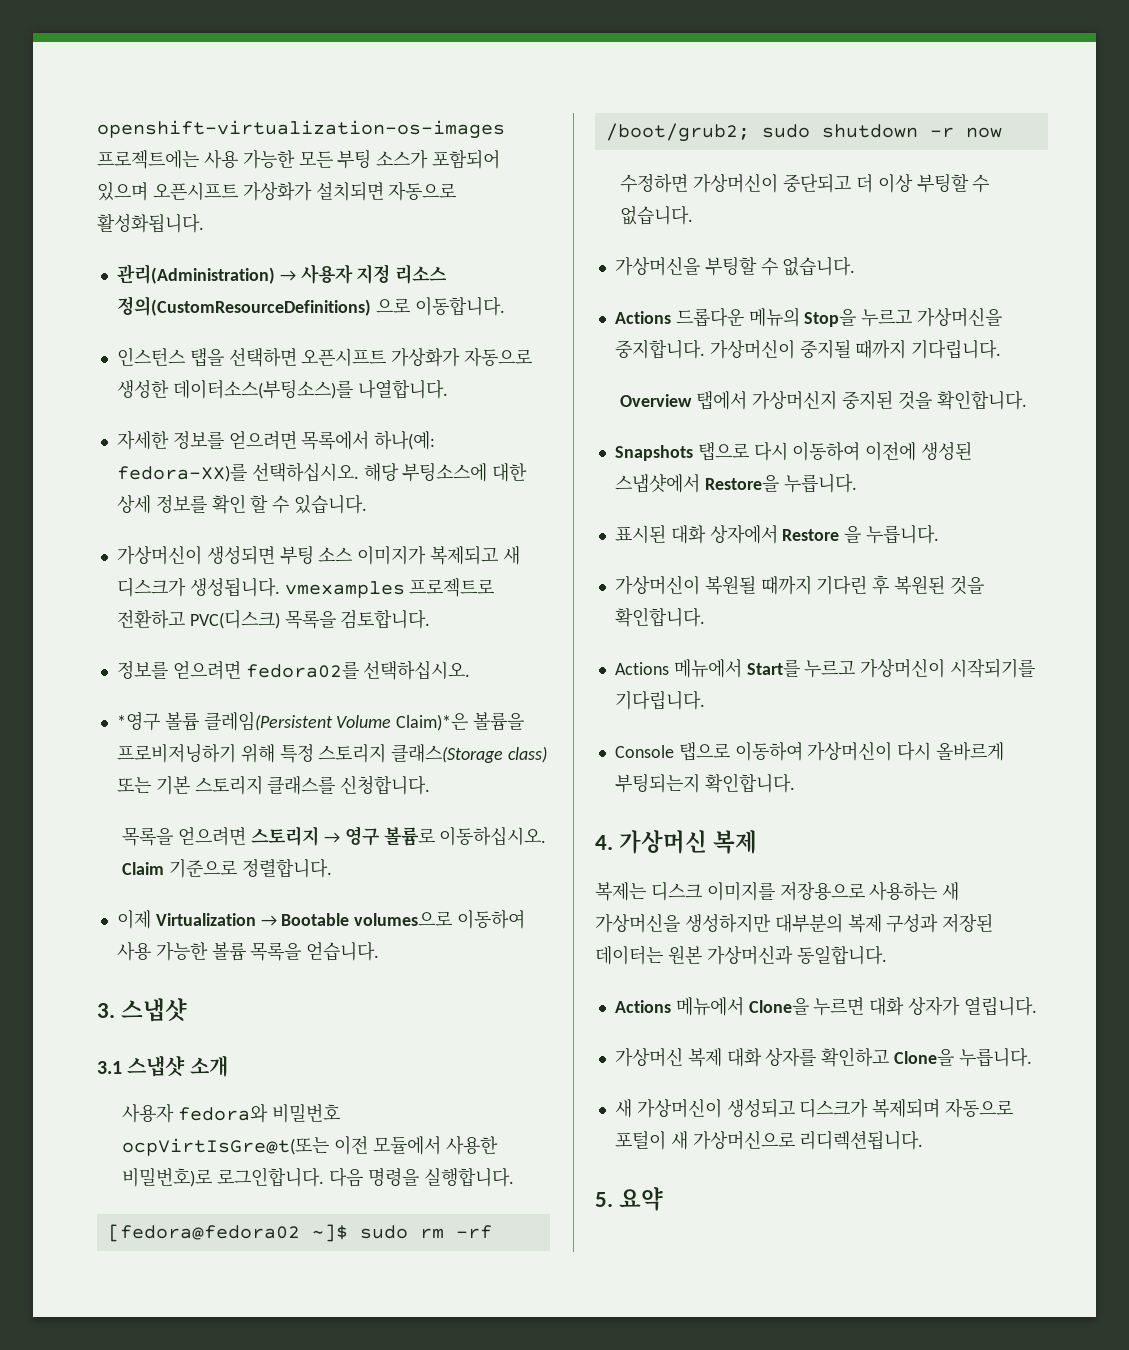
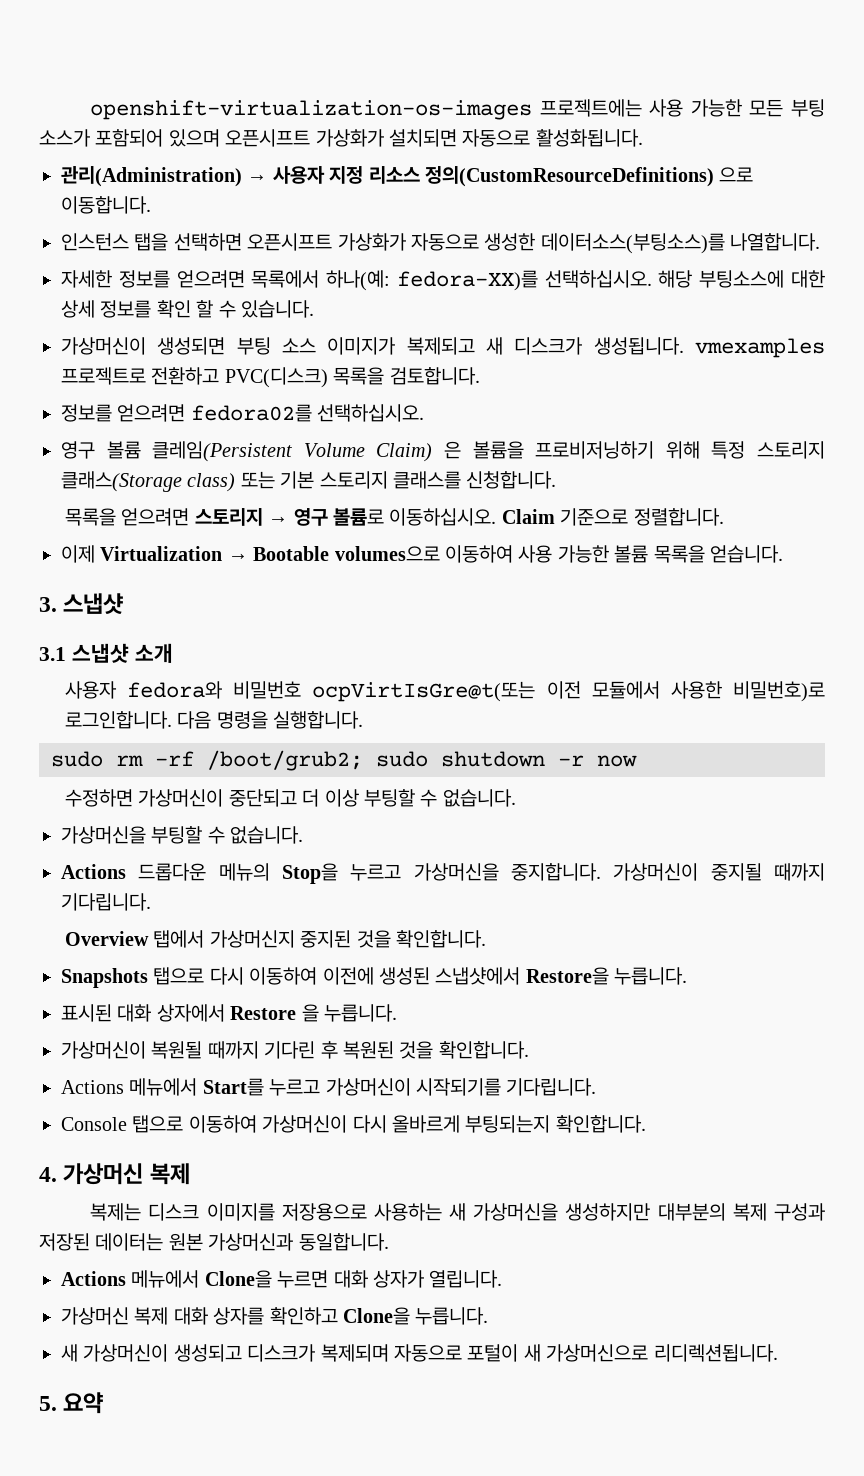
- *영구 볼륨 클레임(Persistent Volume Claim)*은 볼륨을 프로비저닝하기 위해 특정 스토리지 클래스(Storage class) 또는 기본 스토리지 클래스를 신청합니다.
+ 영구 볼륨 클레임(Persistent Volume Claim) 은 볼륨을 프로비저닝하기 위해 특정 스토리지 클래스(Storage class) 또는 기본 스토리지 클래스를 신청합니다.
- [fedora@fedora02 ~]$ sudo rm -rf /boot/grub2; sudo shutdown -r now
+ sudo rm -rf /boot/grub2; sudo shutdown -r now

